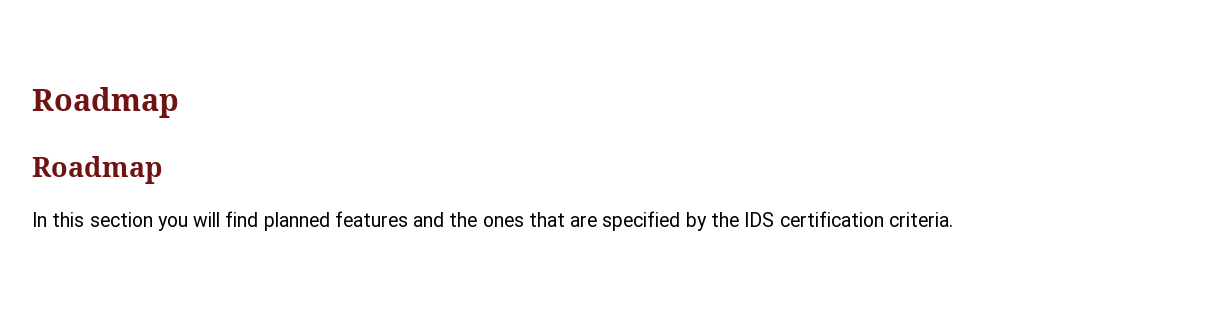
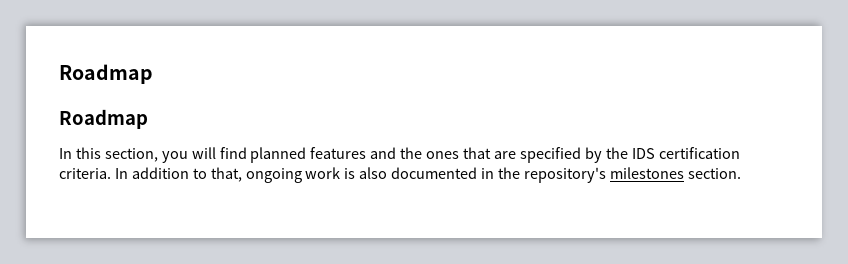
- In this section you will find planned features and the ones that are specified by the IDS certification criteria.
+ In this section, you will find planned features and the ones that are specified by the IDS certification criteria.
+ In addition to that, ongoing work is also documented in the repository's milestones section.

